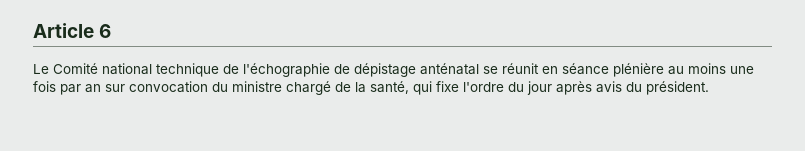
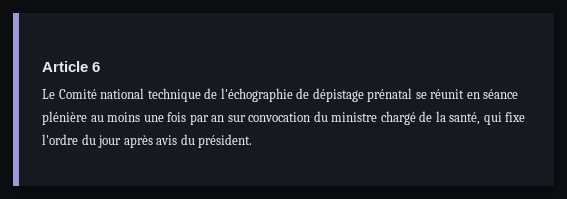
- Le Comité national technique de l'échographie de dépistage anténatal se réunit en séance plénière au moins une fois par an sur convocation du ministre chargé de la santé, qui fixe l'ordre du jour après avis du président.
+ Le Comité national technique de l'échographie de dépistage prénatal se réunit en séance plénière au moins une fois par an sur convocation du ministre chargé de la santé, qui fixe l'ordre du jour après avis du président.

